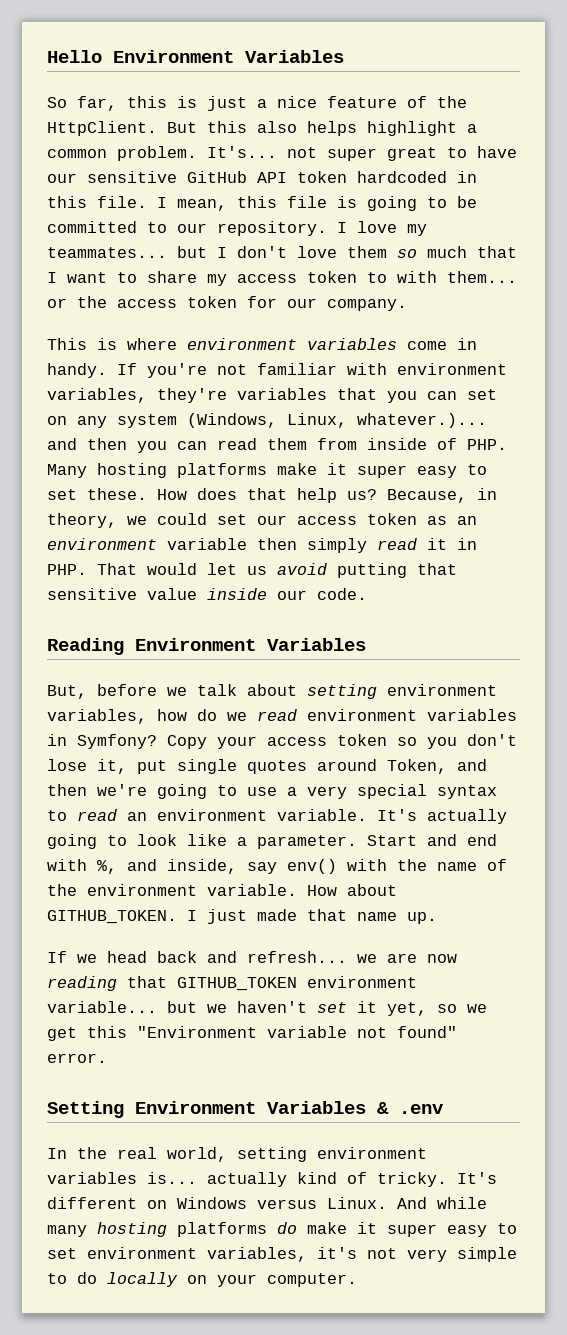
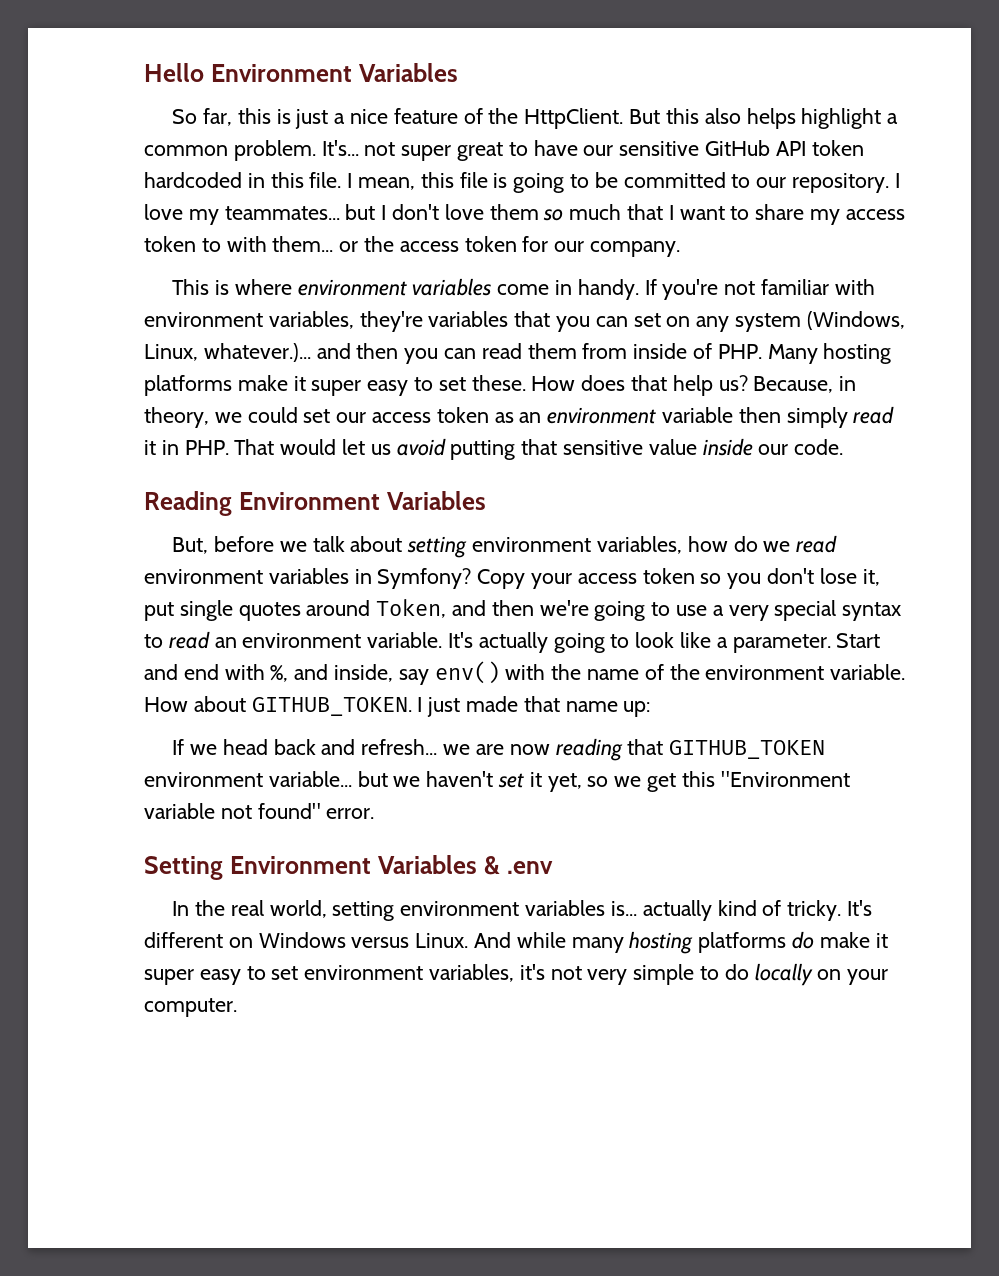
- I just made that name up.
+ I just made that name up:

